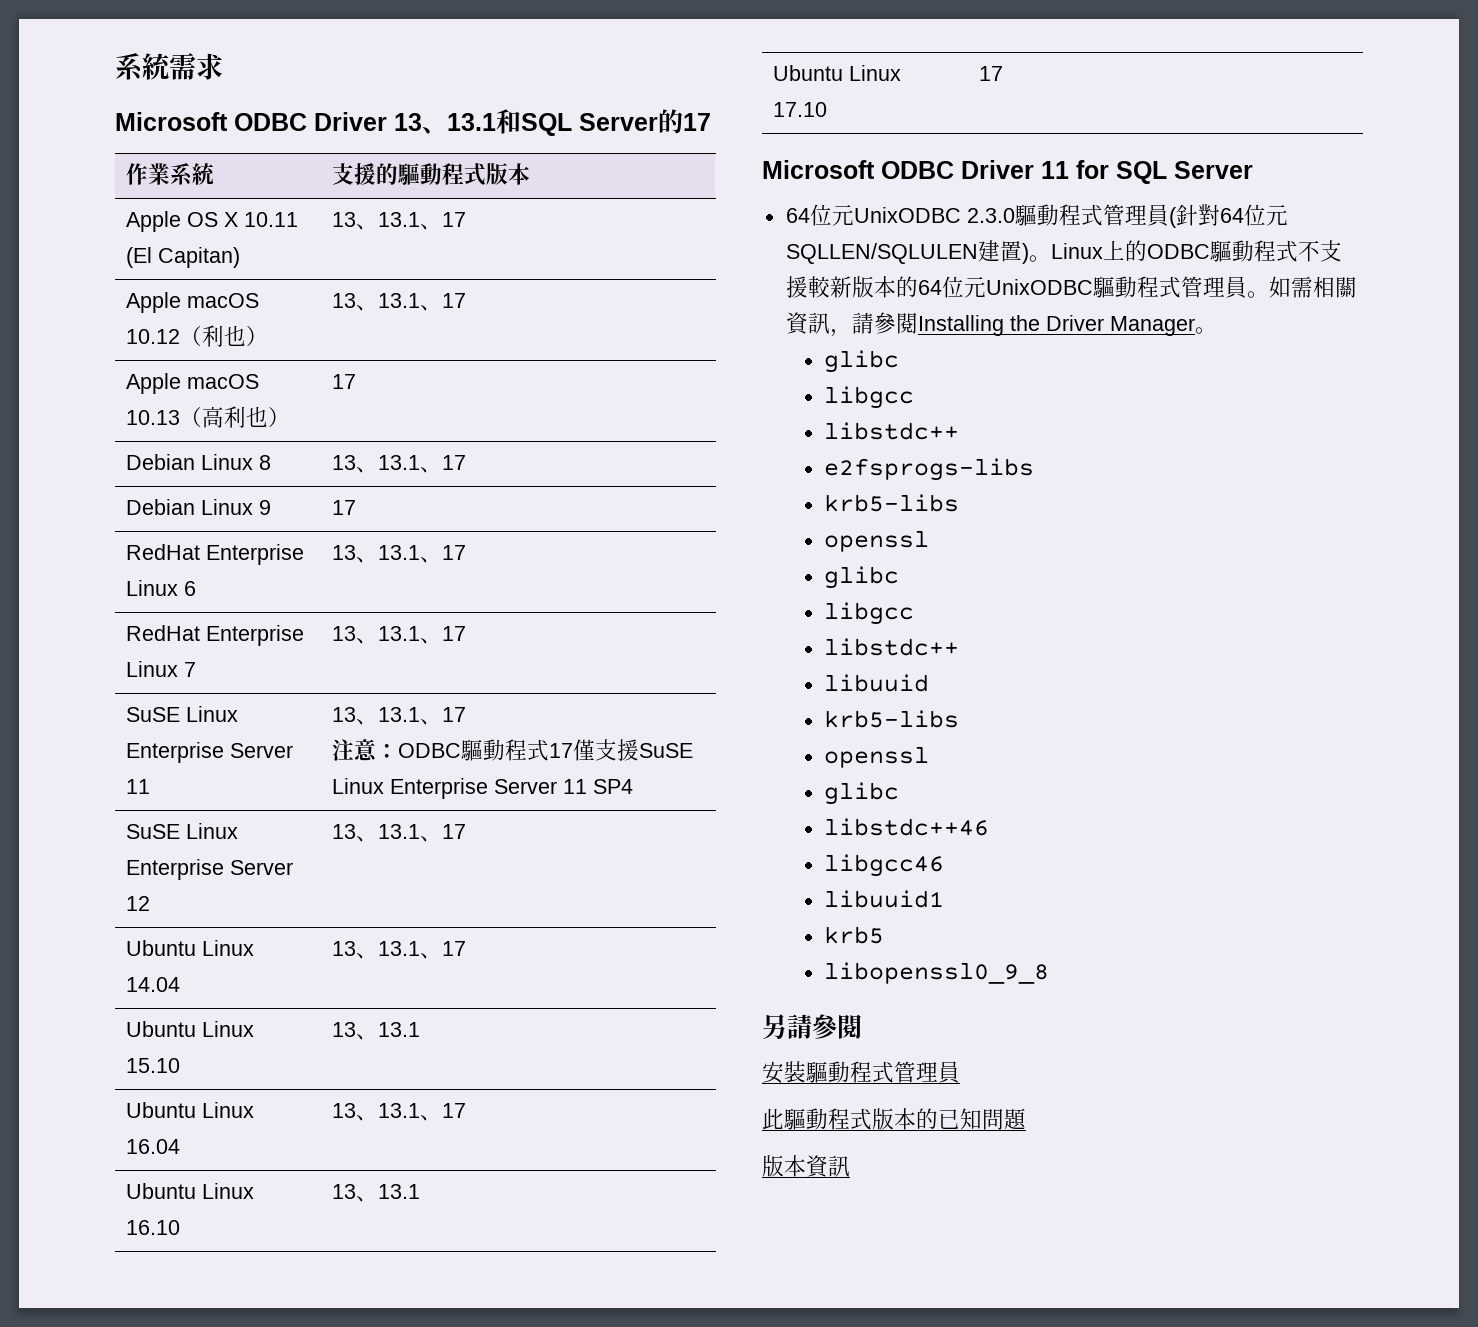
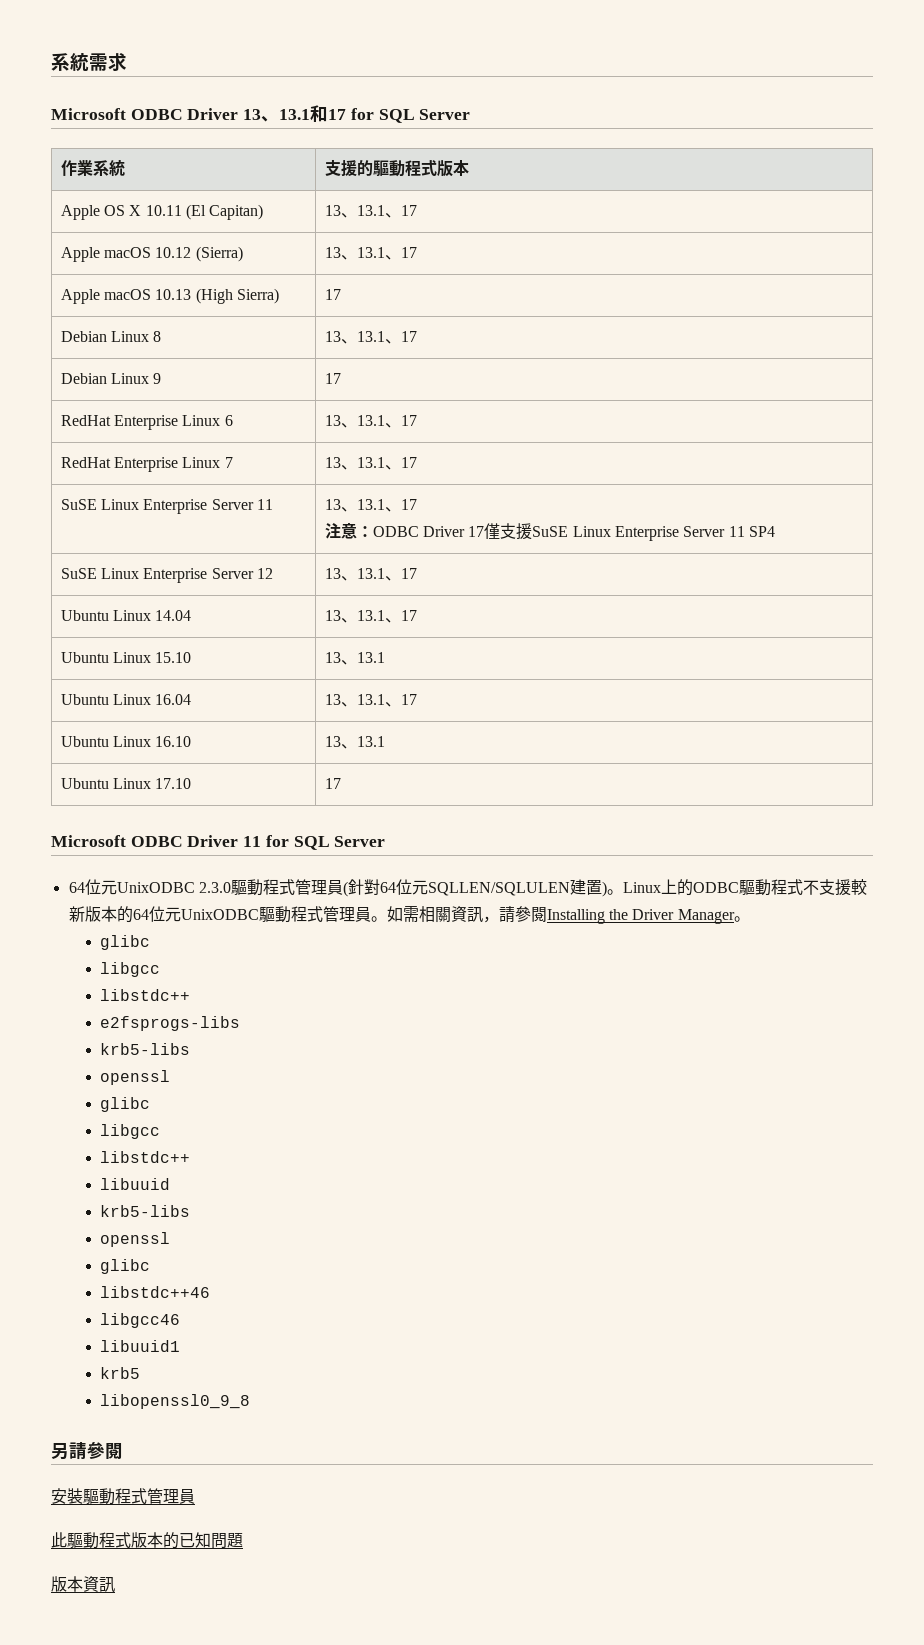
- Microsoft ODBC Driver 13、13.1和SQL Server的17
+ Microsoft ODBC Driver 13、13.1和17 for SQL Server
- Apple macOS 10.12（利也） | 13、13.1、17
+ Apple macOS 10.12 (Sierra) | 13、13.1、17
- Apple macOS 10.13（高利也） | 17
+ Apple macOS 10.13 (High Sierra) | 17
  SuSE Linux Enterprise Server 11 | 13、13.1、17
- 注意：ODBC驅動程式17僅支援SuSE Linux Enterprise Server 11 SP4
+ 注意：ODBC Driver 17僅支援SuSE Linux Enterprise Server 11 SP4

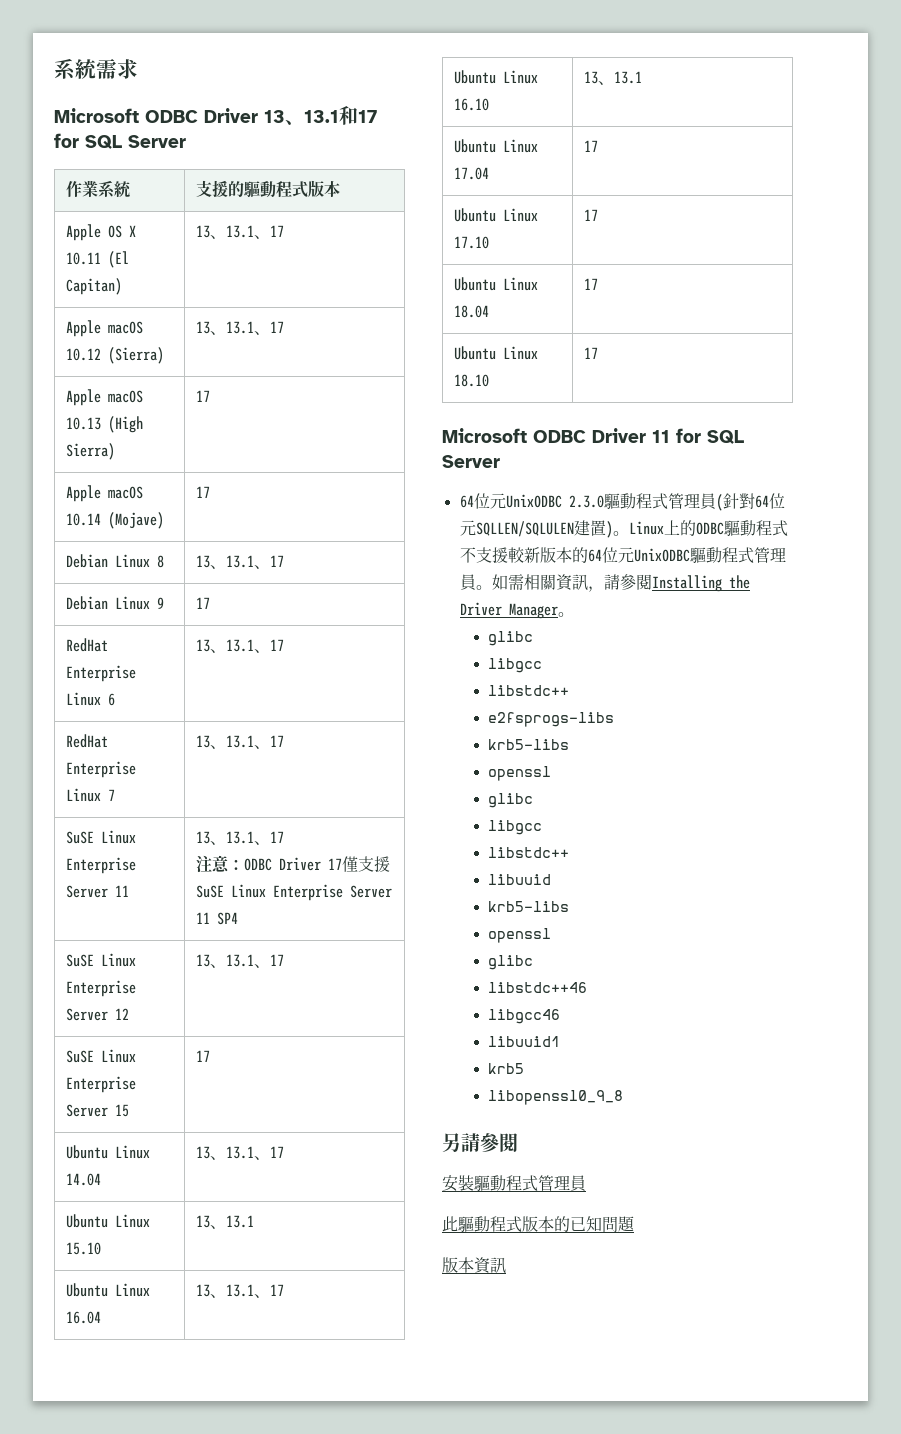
+ Apple macOS 10.14 (Mojave) | 17
+ SuSE Linux Enterprise Server 15 | 17
+ Ubuntu Linux 17.04 | 17
+ Ubuntu Linux 18.04 | 17
+ Ubuntu Linux 18.10 | 17

